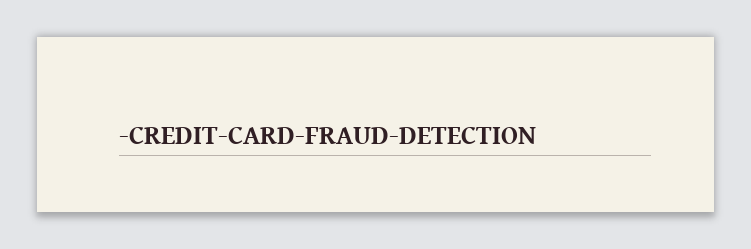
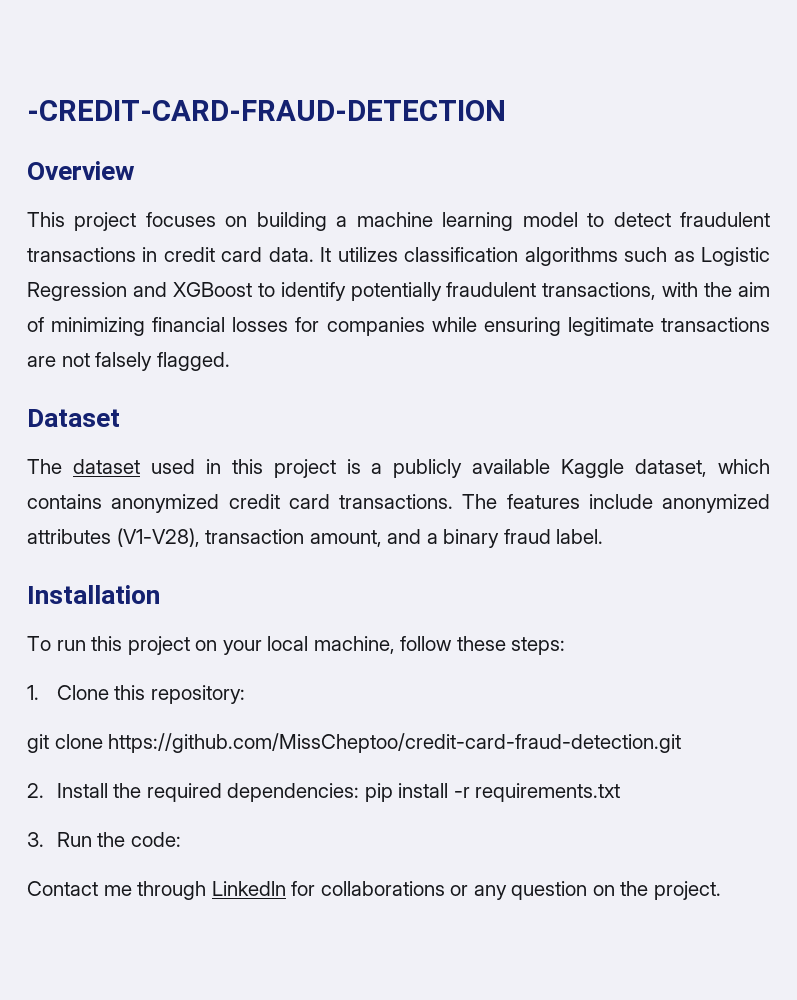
+ Overview
+ This project focuses on building a machine learning model to detect fraudulent transactions in credit card data. It utilizes classification algorithms such as Logistic Regression and XGBoost to identify potentially fraudulent transactions, with the aim of minimizing financial losses for companies while ensuring legitimate transactions are not falsely flagged.
+ Dataset
+ The dataset used in this project is a publicly available Kaggle dataset, which contains anonymized credit card transactions. The features include anonymized attributes (V1-V28), transaction amount, and a binary fraud label.
+ Installation
+ To run this project on your local machine, follow these steps:
+ 1. Clone this repository:
+ git clone https://github.com/MissCheptoo/credit-card-fraud-detection.git
+ 2. Install the required dependencies: pip install -r requirements.txt
+ 3. Run the code:
+ Contact me through Linkedln for collaborations or any question on the project.

